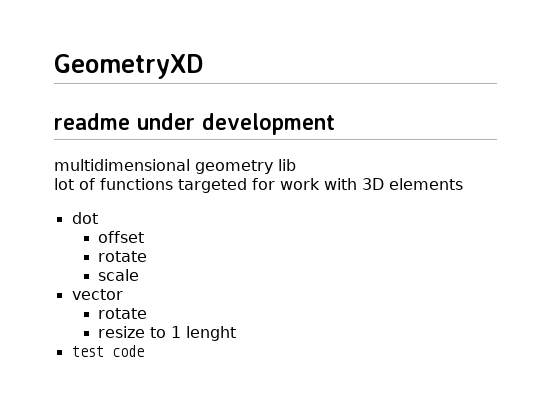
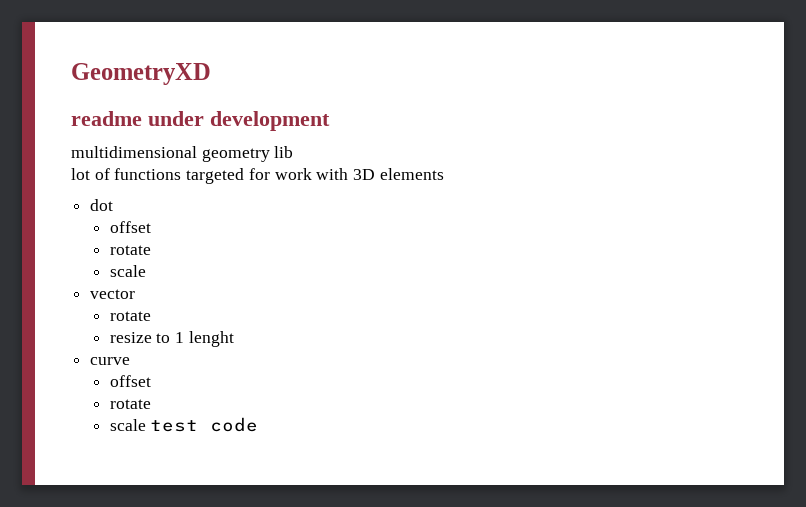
- test code
+ curve
+ offset
+ rotate
+ scale test code

